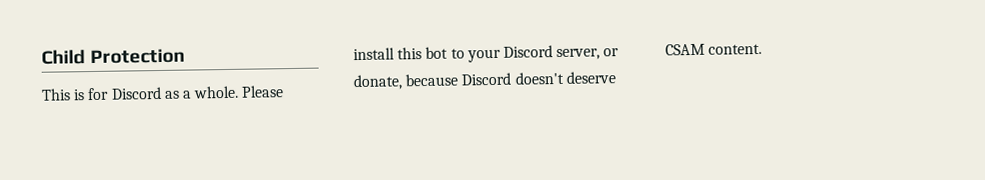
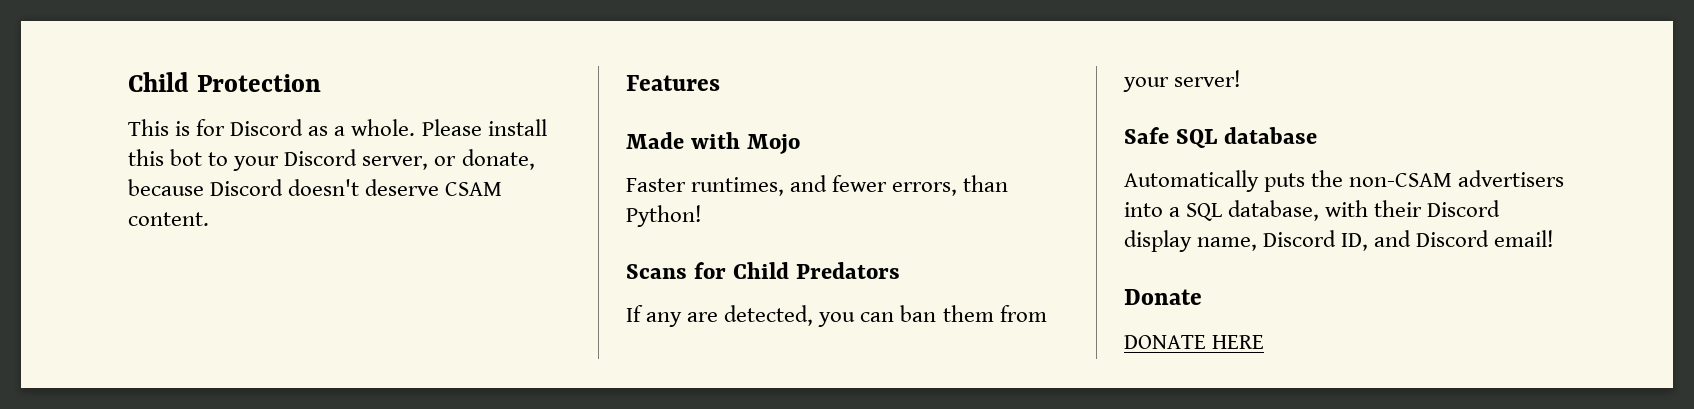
+ Features
+ Made with Mojo
+ Faster runtimes, and fewer errors, than Python!
+ Scans for Child Predators
+ If any are detected, you can ban them from your server!
+ Safe SQL database
+ Automatically puts the non-CSAM advertisers into a SQL database, with their Discord display name, Discord ID, and Discord email!
+ Donate
+ DONATE HERE

